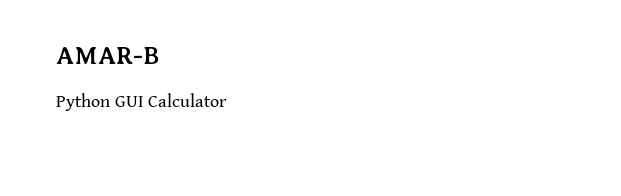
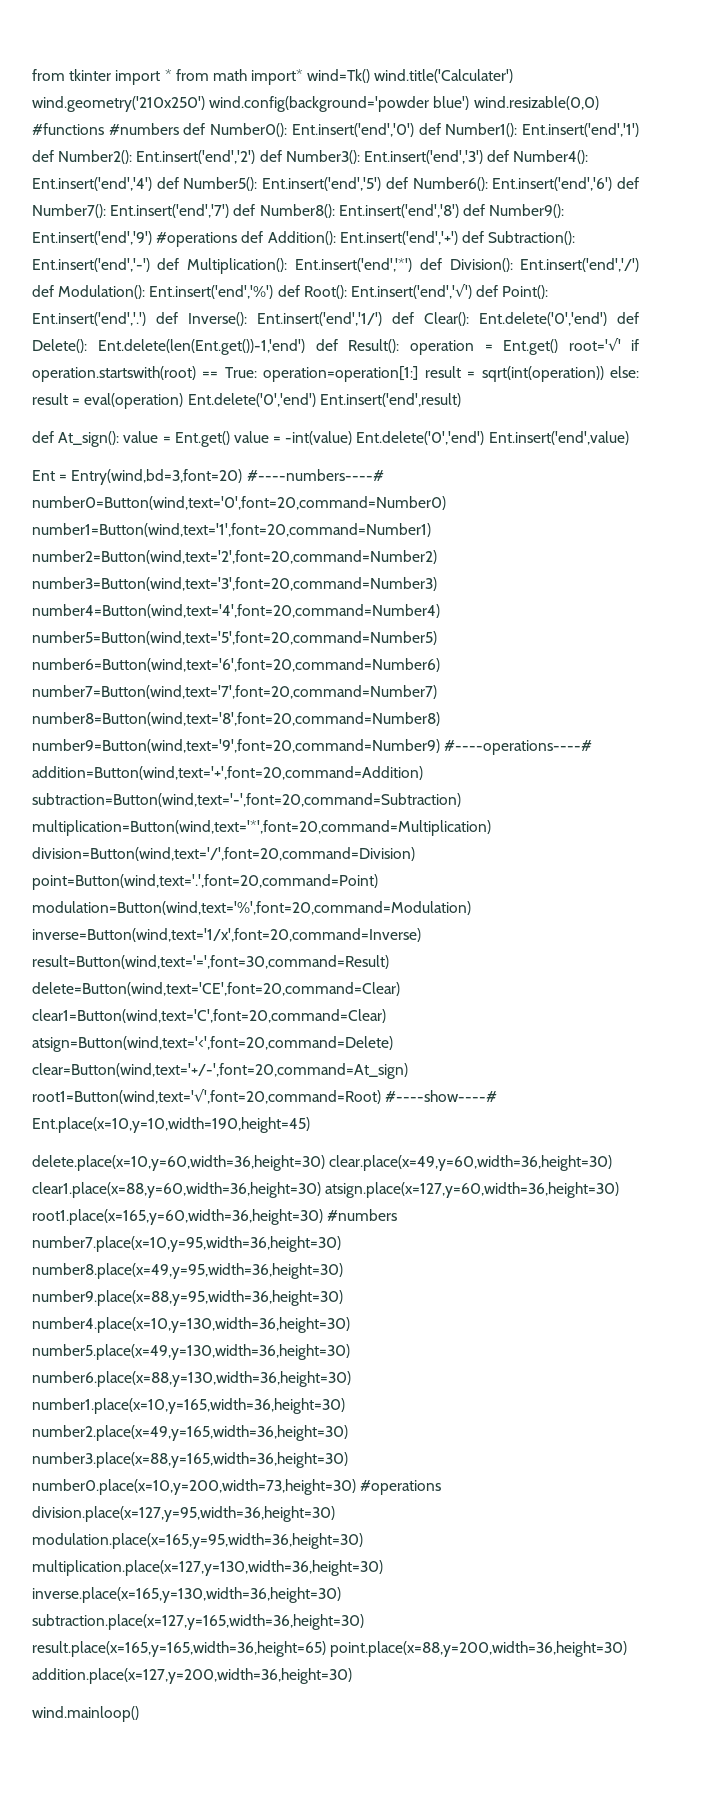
- AMAR-B
- Python GUI Calculator
+ from tkinter import * from math import* wind=Tk() wind.title('Calculater') wind.geometry('210x250') wind.config(background='powder blue') wind.resizable(0,0) #functions #numbers def Number0(): Ent.insert('end','0') def Number1(): Ent.insert('end','1') def Number2(): Ent.insert('end','2') def Number3(): Ent.insert('end','3') def Number4(): Ent.insert('end','4') def Number5(): Ent.insert('end','5') def Number6(): Ent.insert('end','6') def Number7(): Ent.insert('end','7') def Number8(): Ent.insert('end','8') def Number9(): Ent.insert('end','9') #operations def Addition(): Ent.insert('end','+') def Subtraction(): Ent.insert('end','-') def Multiplication(): Ent.insert('end','*') def Division(): Ent.insert('end','/') def Modulation(): Ent.insert('end','%') def Root(): Ent.insert('end','√') def Point(): Ent.insert('end','.') def Inverse(): Ent.insert('end','1/') def Clear(): Ent.delete('0','end') def Delete(): Ent.delete(len(Ent.get())-1,'end') def Result(): operation = Ent.get() root='√' if operation.startswith(root) == True: operation=operation[1:] result = sqrt(int(operation)) else: result = eval(operation) Ent.delete('0','end') Ent.insert('end',result)
+ def At_sign(): value = Ent.get() value = -int(value) Ent.delete('0','end') Ent.insert('end',value)
+ Ent = Entry(wind,bd=3,font=20) #----numbers----# number0=Button(wind,text='0',font=20,command=Number0) number1=Button(wind,text='1',font=20,command=Number1) number2=Button(wind,text='2',font=20,command=Number2) number3=Button(wind,text='3',font=20,command=Number3) number4=Button(wind,text='4',font=20,command=Number4) number5=Button(wind,text='5',font=20,command=Number5) number6=Button(wind,text='6',font=20,command=Number6) number7=Button(wind,text='7',font=20,command=Number7) number8=Button(wind,text='8',font=20,command=Number8) number9=Button(wind,text='9',font=20,command=Number9) #----operations----# addition=Button(wind,text='+',font=20,command=Addition) subtraction=Button(wind,text='-',font=20,command=Subtraction) multiplication=Button(wind,text='*',font=20,command=Multiplication) division=Button(wind,text='/',font=20,command=Division) point=Button(wind,text='.',font=20,command=Point) modulation=Button(wind,text='%',font=20,command=Modulation) inverse=Button(wind,text='1/x',font=20,command=Inverse) result=Button(wind,text='=',font=30,command=Result) delete=Button(wind,text='CE',font=20,command=Clear) clear1=Button(wind,text='C',font=20,command=Clear) atsign=Button(wind,text='<',font=20,command=Delete) clear=Button(wind,text='+/-',font=20,command=At_sign) root1=Button(wind,text='√',font=20,command=Root) #----show----# Ent.place(x=10,y=10,width=190,height=45)
+ delete.place(x=10,y=60,width=36,height=30) clear.place(x=49,y=60,width=36,height=30) clear1.place(x=88,y=60,width=36,height=30) atsign.place(x=127,y=60,width=36,height=30) root1.place(x=165,y=60,width=36,height=30) #numbers number7.place(x=10,y=95,width=36,height=30) number8.place(x=49,y=95,width=36,height=30) number9.place(x=88,y=95,width=36,height=30) number4.place(x=10,y=130,width=36,height=30) number5.place(x=49,y=130,width=36,height=30) number6.place(x=88,y=130,width=36,height=30) number1.place(x=10,y=165,width=36,height=30) number2.place(x=49,y=165,width=36,height=30) number3.place(x=88,y=165,width=36,height=30) number0.place(x=10,y=200,width=73,height=30) #operations division.place(x=127,y=95,width=36,height=30) modulation.place(x=165,y=95,width=36,height=30) multiplication.place(x=127,y=130,width=36,height=30) inverse.place(x=165,y=130,width=36,height=30) subtraction.place(x=127,y=165,width=36,height=30) result.place(x=165,y=165,width=36,height=65) point.place(x=88,y=200,width=36,height=30) addition.place(x=127,y=200,width=36,height=30)
+ wind.mainloop()

